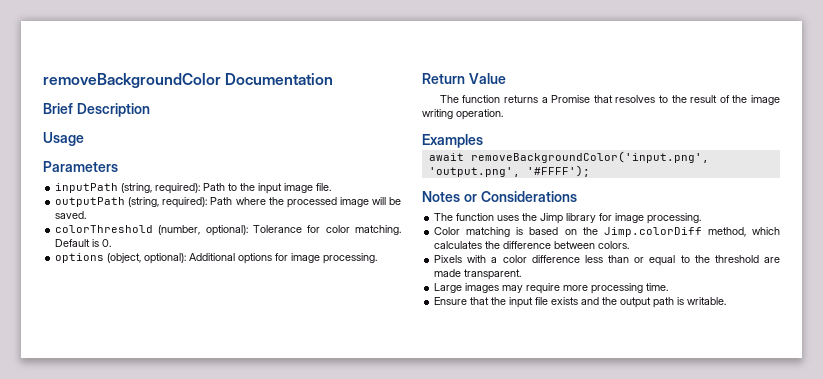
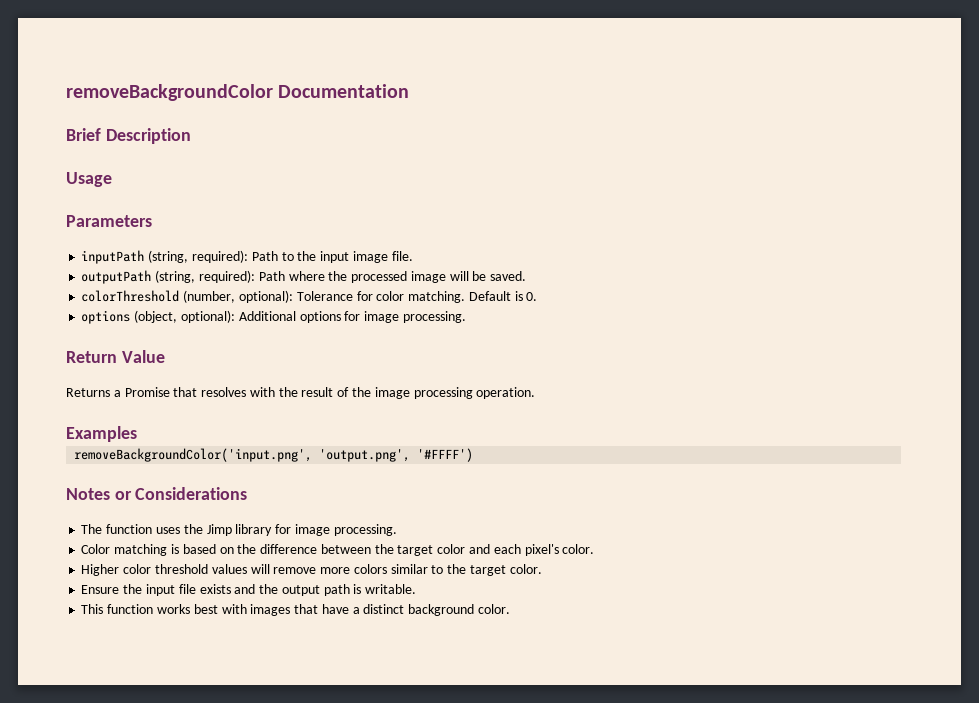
- The function returns a Promise that resolves to the result of the image writing operation.
+ Returns a Promise that resolves with the result of the image processing operation.
- await removeBackgroundColor('input.png', 'output.png', '#FFFF');
+ removeBackgroundColor('input.png', 'output.png', '#FFFF')
- Color matching is based on the Jimp.colorDiff method, which calculates the difference between colors.
- Pixels with a color difference less than or equal to the threshold are made transparent.
- Large images may require more processing time.
+ Color matching is based on the difference between the target color and each pixel's color.
+ Higher color threshold values will remove more colors similar to the target color.
- Ensure that the input file exists and the output path is writable.
+ Ensure the input file exists and the output path is writable.
+ This function works best with images that have a distinct background color.

